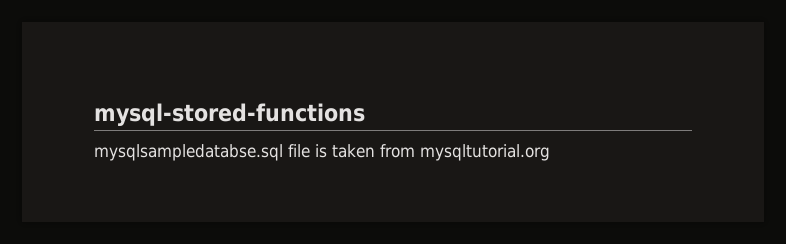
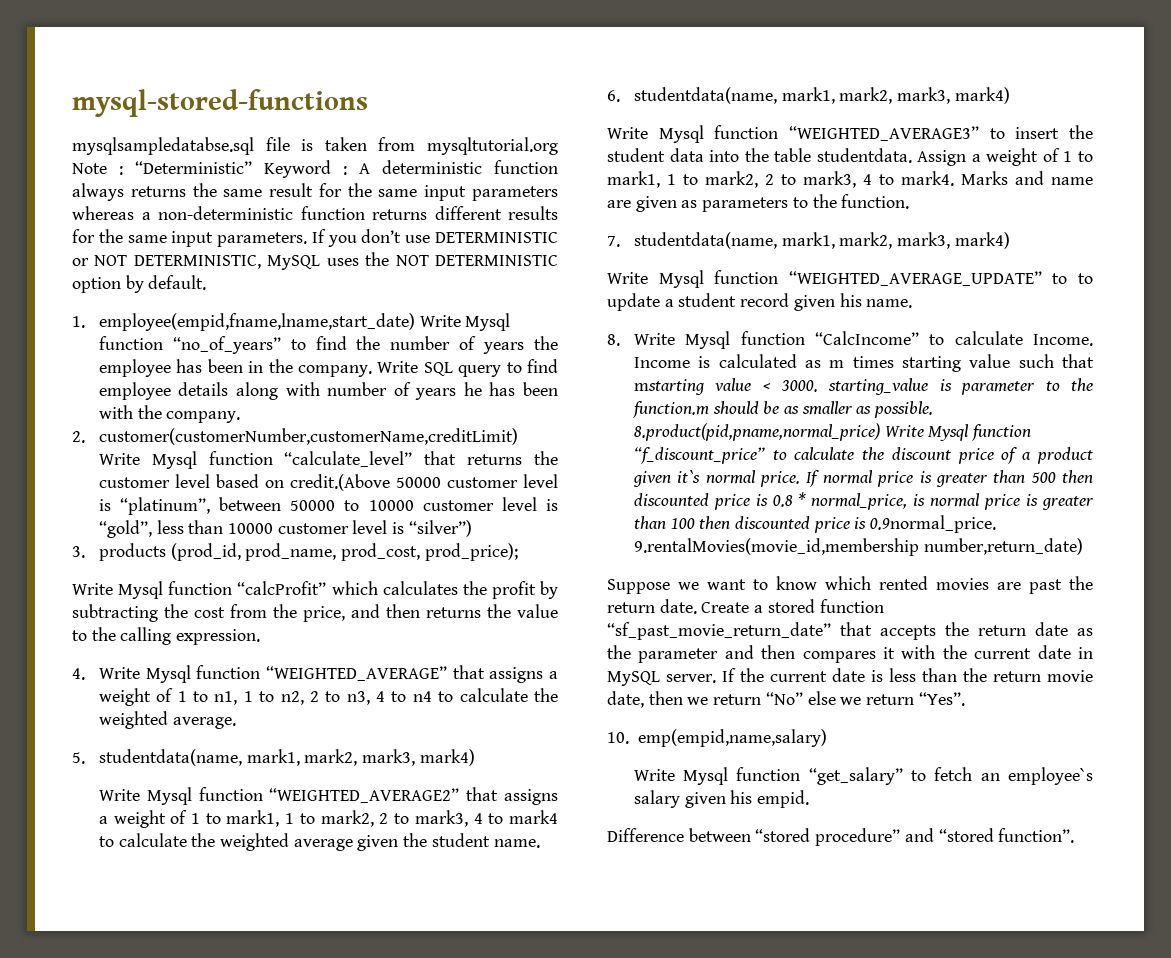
- mysqlsampledatabse.sql file is taken from mysqltutorial.org
+ mysqlsampledatabse.sql file is taken from mysqltutorial.org Note : “Deterministic” Keyword : A deterministic function always returns the same result for the same input parameters whereas a non-deterministic function returns different results for the same input parameters. If you don’t use DETERMINISTIC or NOT DETERMINISTIC, MySQL uses the NOT DETERMINISTIC option by default.
+ 1. employee(empid,fname,lname,start_date) Write Mysql function “no_of_years” to find the number of years the employee has been in the company. Write SQL query to find employee details along with number of years he has been with the company.
+ 2. customer(customerNumber,customerName,creditLimit) Write Mysql function “calculate_level” that returns the customer level based on credit.(Above 50000 customer level is “platinum”, between 50000 to 10000 customer level is “gold”, less than 10000 customer level is “silver”)
+ 3. products (prod_id, prod_name, prod_cost, prod_price);
+ Write Mysql function “calcProfit” which calculates the profit by subtracting the cost from the price, and then returns the value to the calling expression.
+ 4. Write Mysql function “WEIGHTED_AVERAGE” that assigns a weight of 1 to n1, 1 to n2, 2 to n3, 4 to n4 to calculate the weighted average.
+ 5. studentdata(name, mark1, mark2, mark3, mark4)
+ Write Mysql function “WEIGHTED_AVERAGE2” that assigns a weight of 1 to mark1, 1 to mark2, 2 to mark3, 4 to mark4 to calculate the weighted average given the student name.
+ 6. studentdata(name, mark1, mark2, mark3, mark4)
+ Write Mysql function “WEIGHTED_AVERAGE3” to insert the student data into the table studentdata. Assign a weight of 1 to mark1, 1 to mark2, 2 to mark3, 4 to mark4. Marks and name are given as parameters to the function.
+ 7. studentdata(name, mark1, mark2, mark3, mark4)
+ Write Mysql function “WEIGHTED_AVERAGE_UPDATE” to to update a student record given his name.
+ 8. Write Mysql function “CalcIncome” to calculate Income. Income is calculated as m times starting value such that mstarting value < 3000. starting_value is parameter to the function.m should be as smaller as possible. 8.product(pid,pname,normal_price) Write Mysql function “f_discount_price” to calculate the discount price of a product given it`s normal price. If normal price is greater than 500 then discounted price is 0.8 * normal_price, is normal price is greater than 100 then discounted price is 0.9normal_price. 9.rentalMovies(movie_id,membership number,return_date)
+ Suppose we want to know which rented movies are past the return date. Create a stored function “sf_past_movie_return_date” that accepts the return date as the parameter and then compares it with the current date in MySQL server. If the current date is less than the return movie date, then we return “No” else we return “Yes”.
+ 10. emp(empid,name,salary)
+ Write Mysql function “get_salary” to fetch an employee`s salary given his empid.
+ Difference between “stored procedure” and “stored function”.

